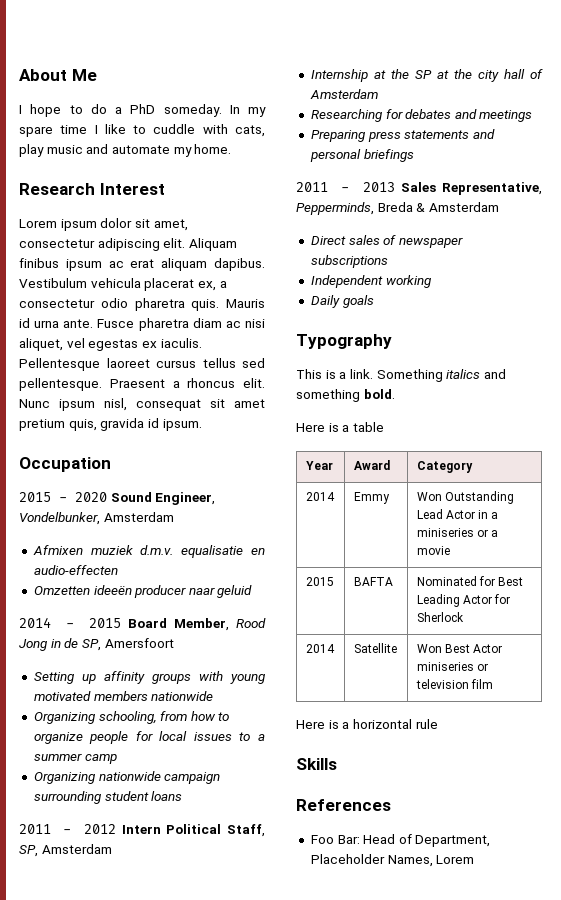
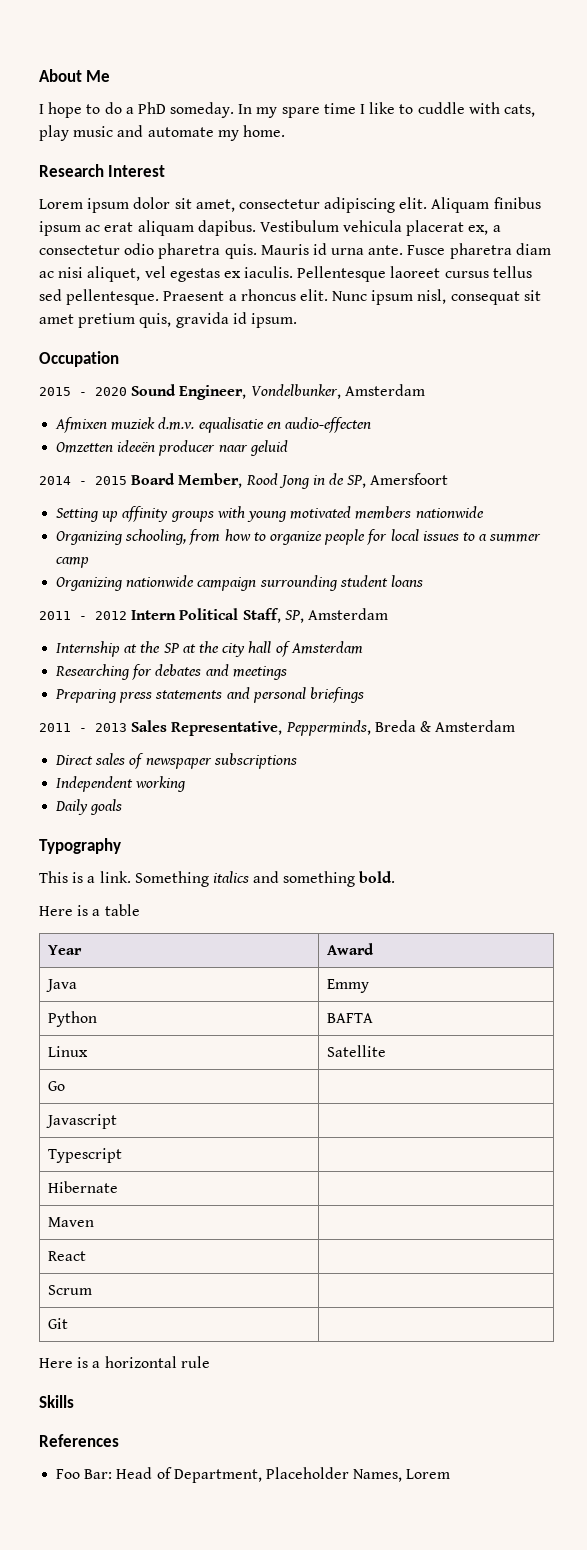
- Year | Award | Category
- 2014 | Emmy | Won Outstanding Lead Actor in a miniseries or a movie
- 2015 | BAFTA | Nominated for Best Leading Actor for Sherlock
- 2014 | Satellite | Won Best Actor miniseries or television film
+ Year | Award
+ Java | Emmy
+ Python | BAFTA
+ Linux | Satellite
+ Go |
+ Javascript |
+ Typescript |
+ Hibernate |
+ Maven |
+ React |
+ Scrum |
+ Git |

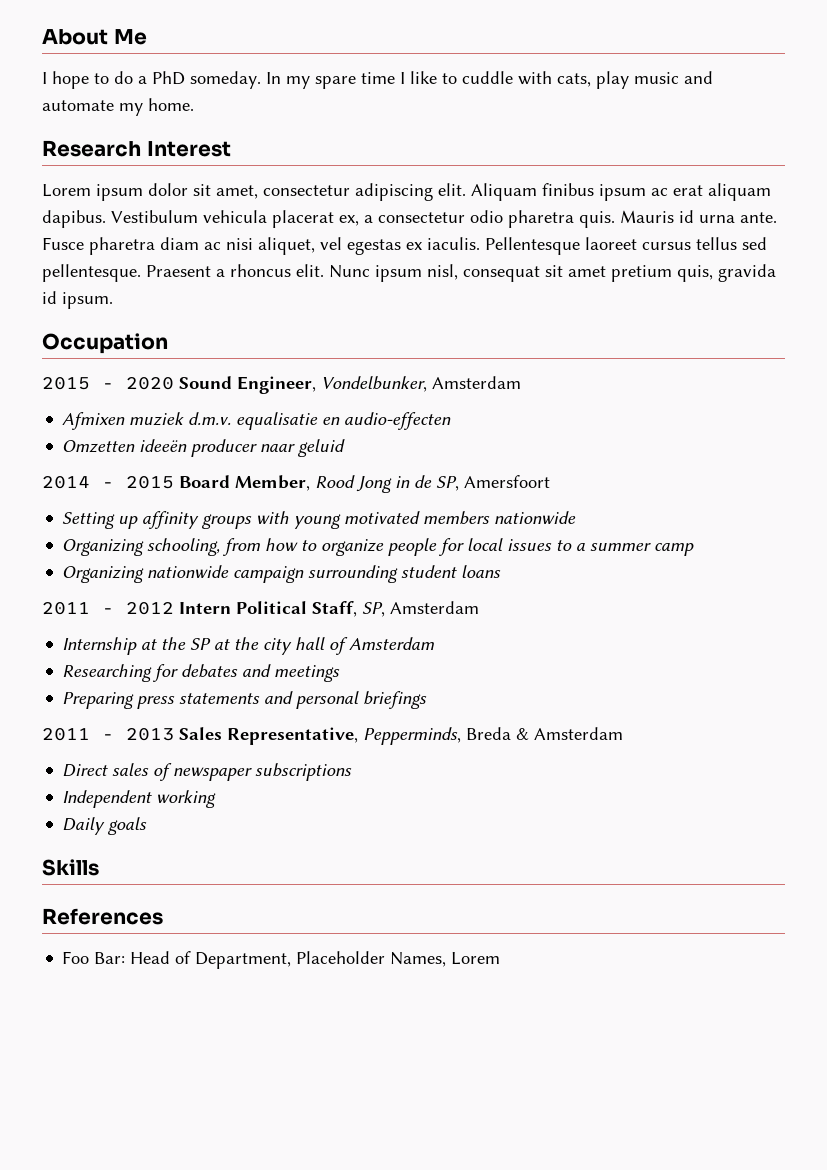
- Typography
- This is a link. Something italics and something bold.
- Here is a table
- Year | Award
- Java | Emmy
- Python | BAFTA
- Linux | Satellite
- Go |
- Javascript |
- Typescript |
- Hibernate |
- Maven |
- React |
- Scrum |
- Git |
- Here is a horizontal rule

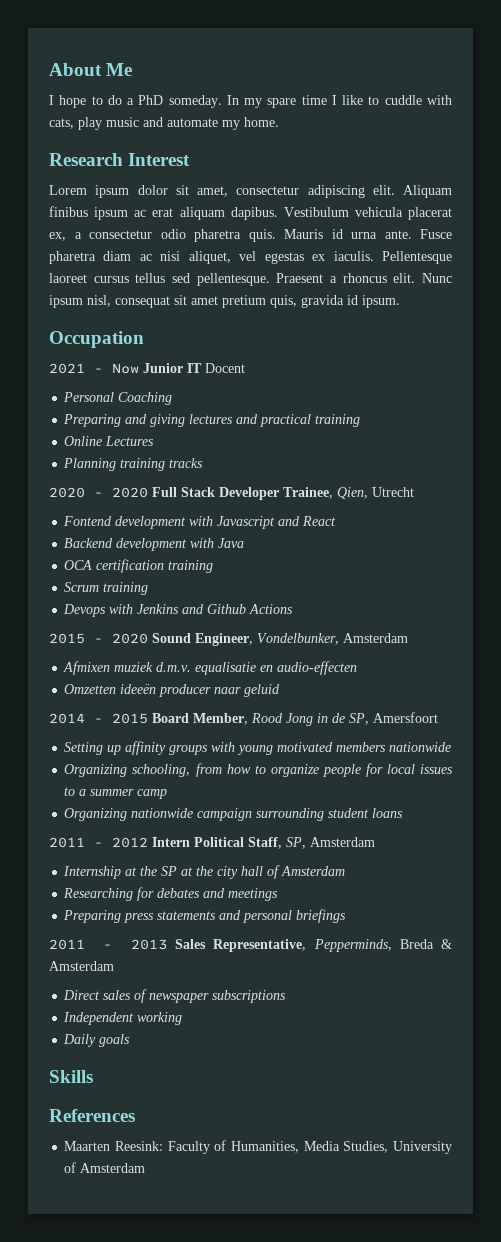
+ 2021 - Now Junior IT Docent
+ Personal Coaching
+ Preparing and giving lectures and practical training
+ Online Lectures
+ Planning training tracks
+ 2020 - 2020 Full Stack Developer Trainee, Qien, Utrecht
+ Fontend development with Javascript and React
+ Backend development with Java
+ OCA certification training
+ Scrum training
+ Devops with Jenkins and Github Actions
- Foo Bar: Head of Department, Placeholder Names, Lorem
+ Maarten Reesink: Faculty of Humanities, Media Studies, University of Amsterdam

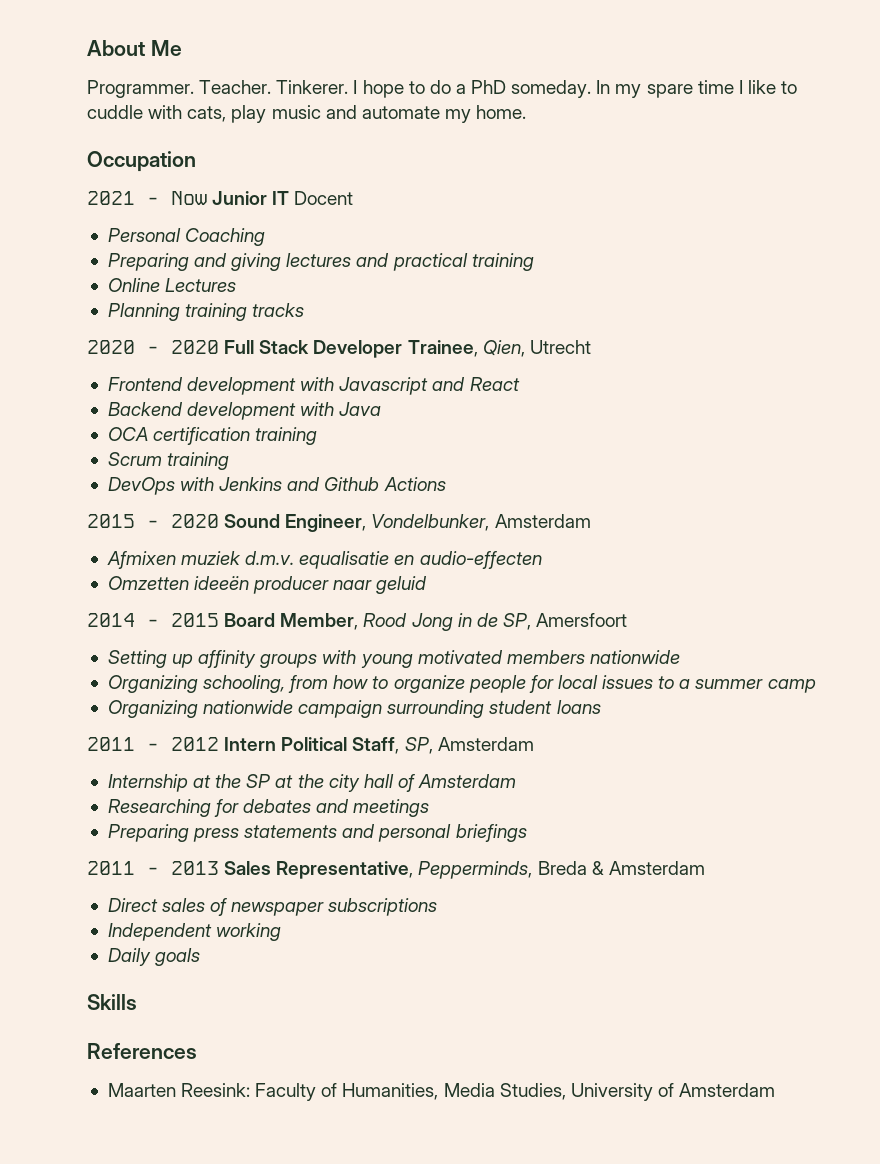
+ Programmer. Teacher. Tinkerer.
- Research Interest
- Lorem ipsum dolor sit amet, consectetur adipiscing elit. Aliquam finibus ipsum ac erat aliquam dapibus. Vestibulum vehicula placerat ex, a consectetur odio pharetra quis. Mauris id urna ante. Fusce pharetra diam ac nisi aliquet, vel egestas ex iaculis. Pellentesque laoreet cursus tellus sed pellentesque. Praesent a rhoncus elit. Nunc ipsum nisl, consequat sit amet pretium quis, gravida id ipsum.
- Fontend development with Javascript and React
+ Frontend development with Javascript and React
- Devops with Jenkins and Github Actions
+ DevOps with Jenkins and Github Actions

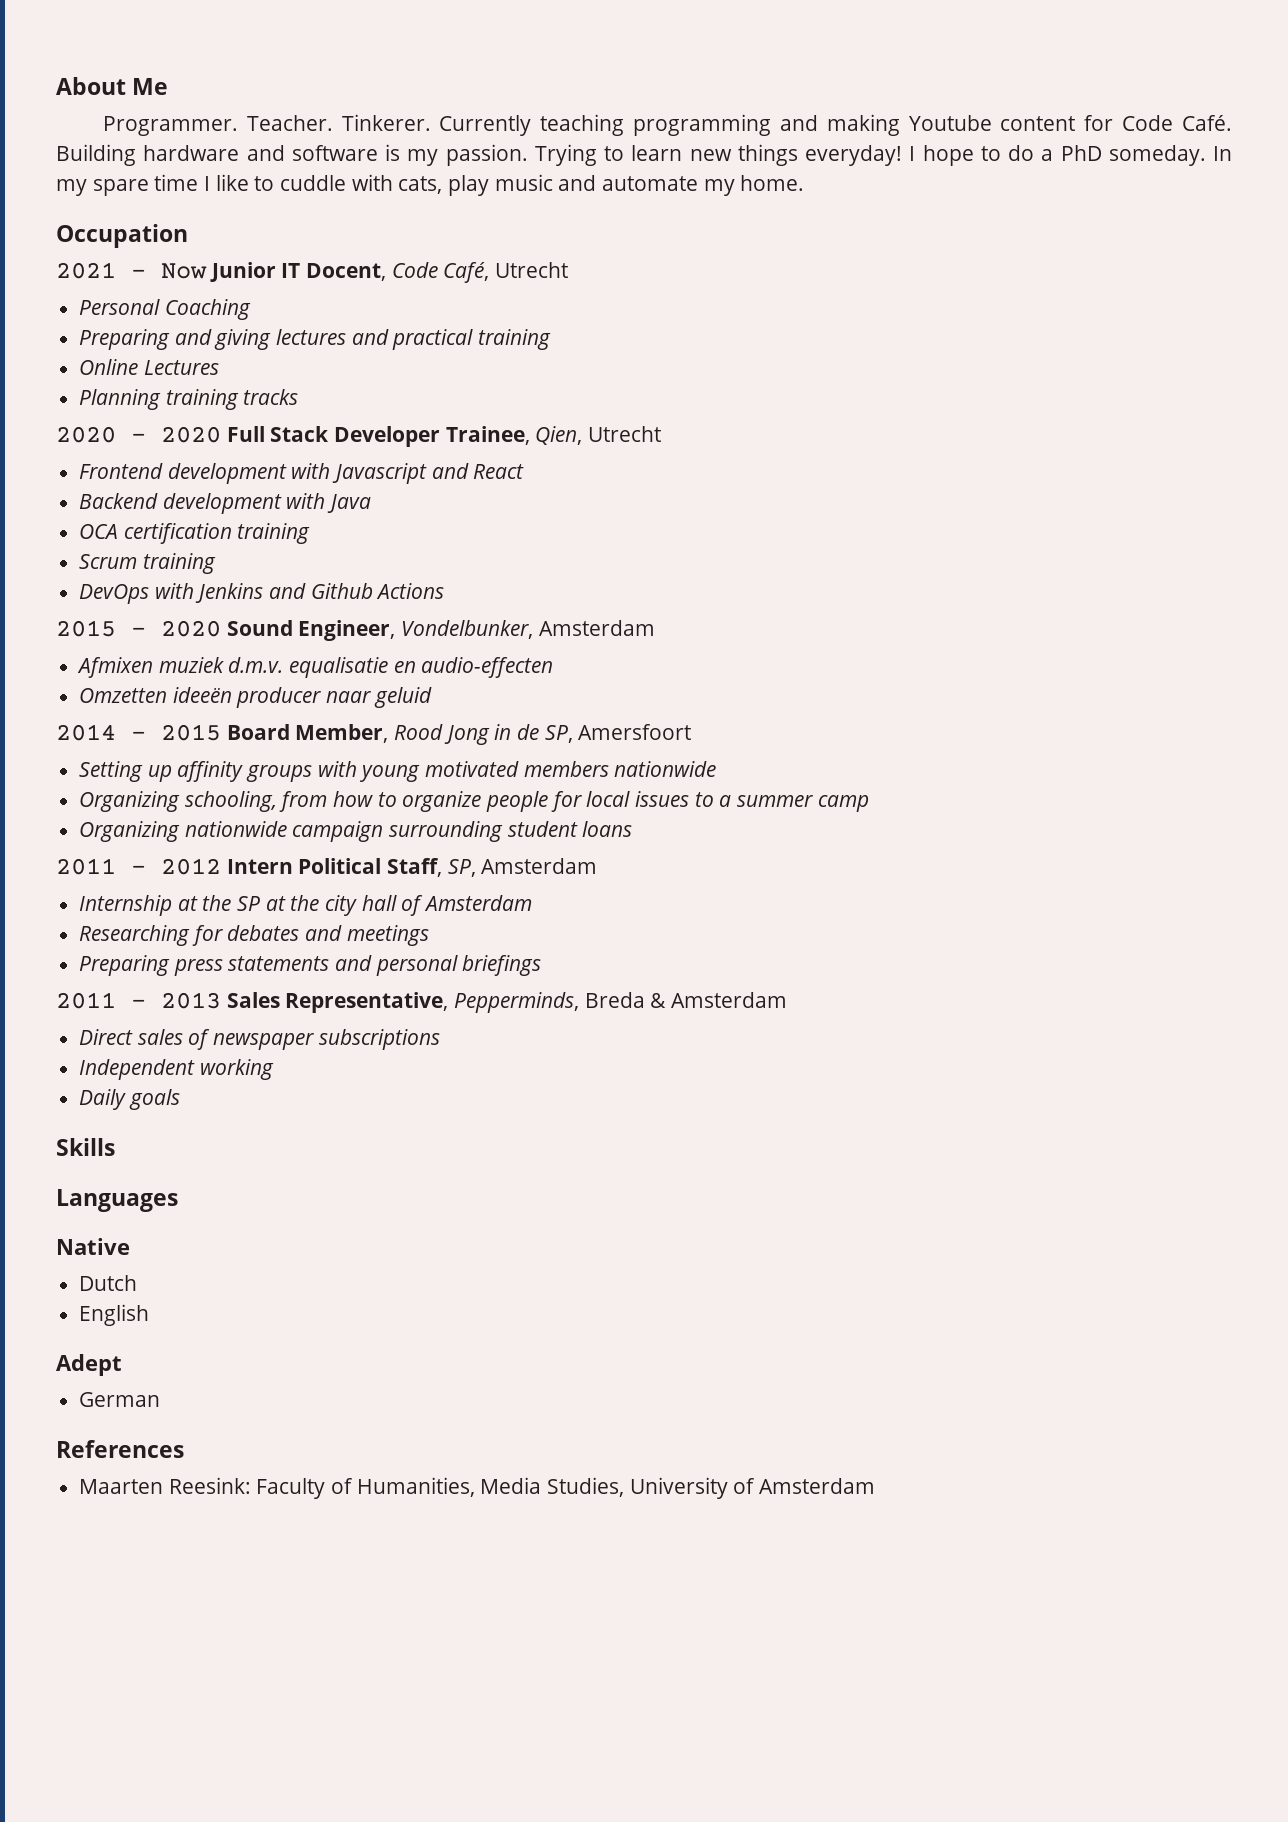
+ Currently teaching programming and making Youtube content for Code Café. Building hardware and software is my passion. Trying to learn new things everyday!
- 2021 - Now Junior IT Docent
+ 2021 - Now Junior IT Docent, Code Café, Utrecht
+ Languages
+ Native
+ Dutch
+ English
+ Adept
+ German

